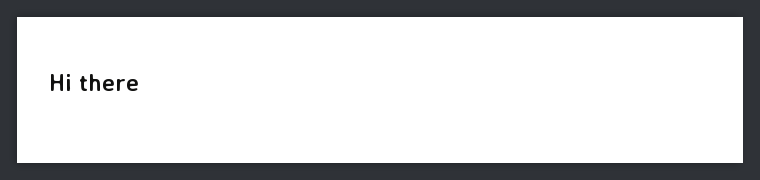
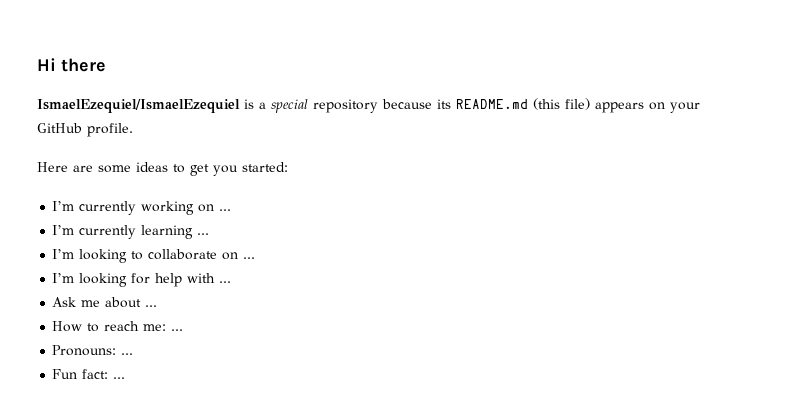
+ IsmaelEzequiel/IsmaelEzequiel is a special repository because its README.md (this file) appears on your GitHub profile.
+ Here are some ideas to get you started:
+ I’m currently working on ...
+ I’m currently learning ...
+ I’m looking to collaborate on ...
+ I’m looking for help with ...
+ Ask me about ...
+ How to reach me: ...
+ Pronouns: ...
+ Fun fact: ...

